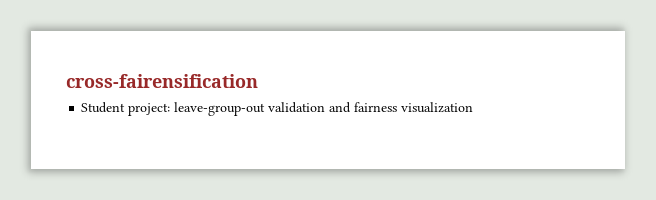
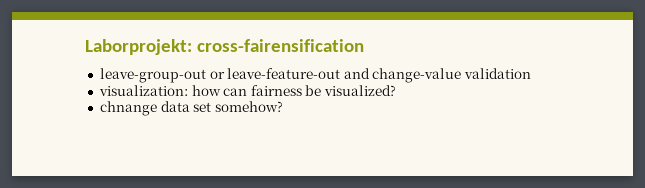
- cross-fairensification
+ Laborprojekt: cross-fairensification
- Student project: leave-group-out validation and fairness visualization
+ leave-group-out or leave-feature-out and change-value validation
+ visualization: how can fairness be visualized?
+ chnange data set somehow?

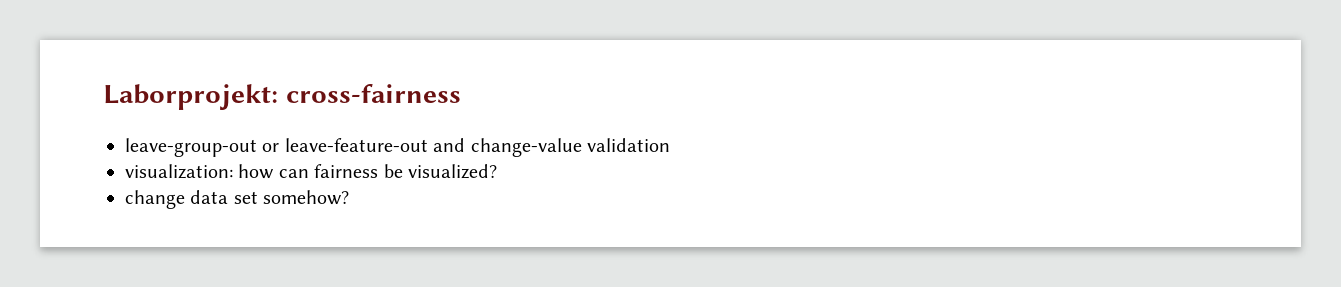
- Laborprojekt: cross-fairensification
+ Laborprojekt: cross-fairness
- chnange data set somehow?
+ change data set somehow?

